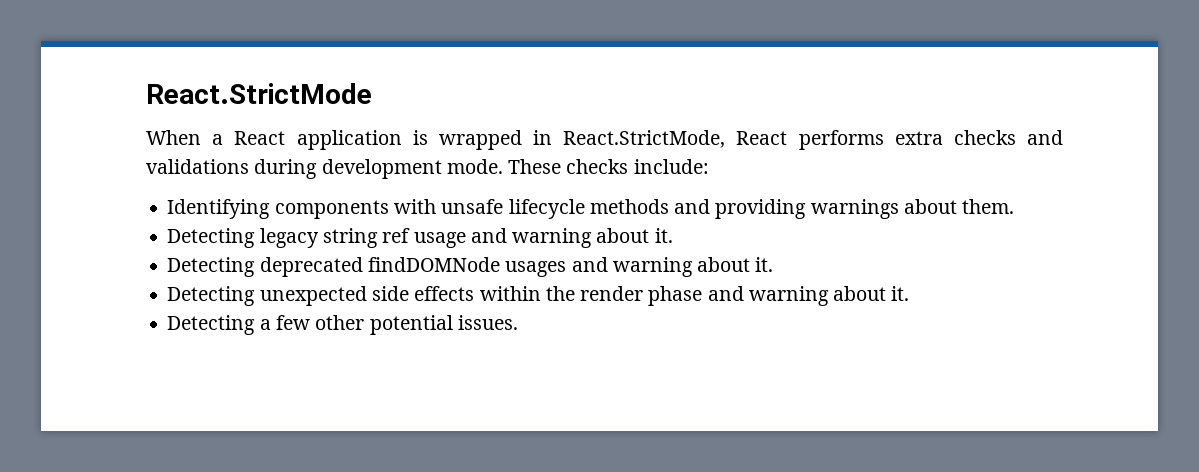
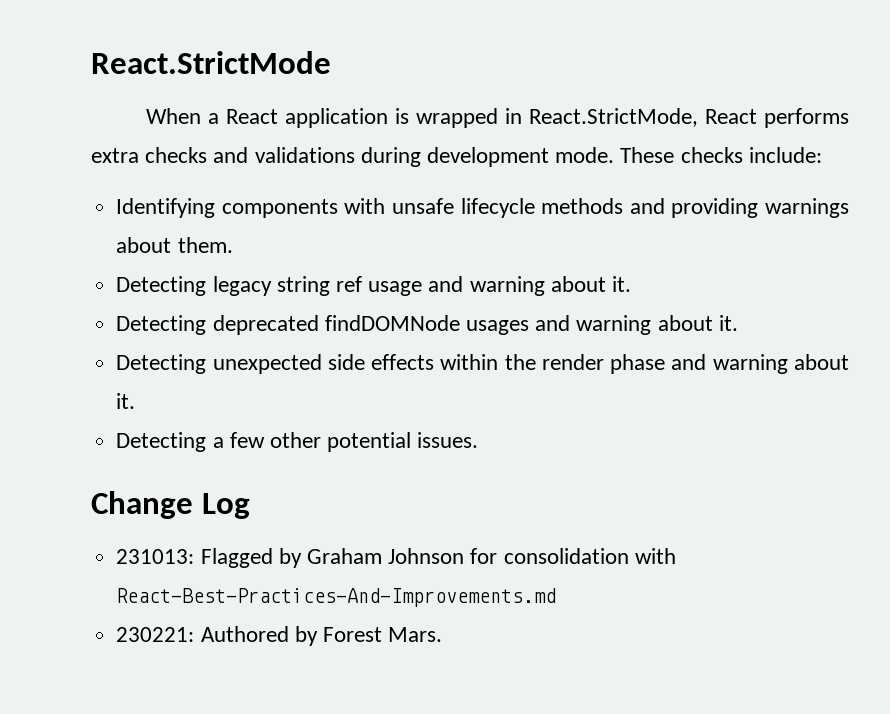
+ Change Log
+ 231013: Flagged by Graham Johnson for consolidation with React-Best-Practices-And-Improvements.md
+ 230221: Authored by Forest Mars.

